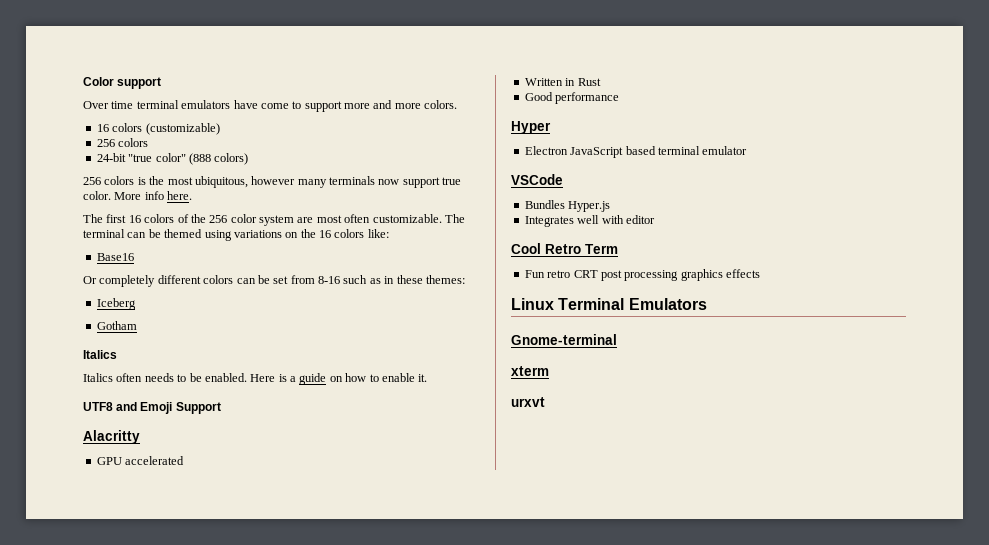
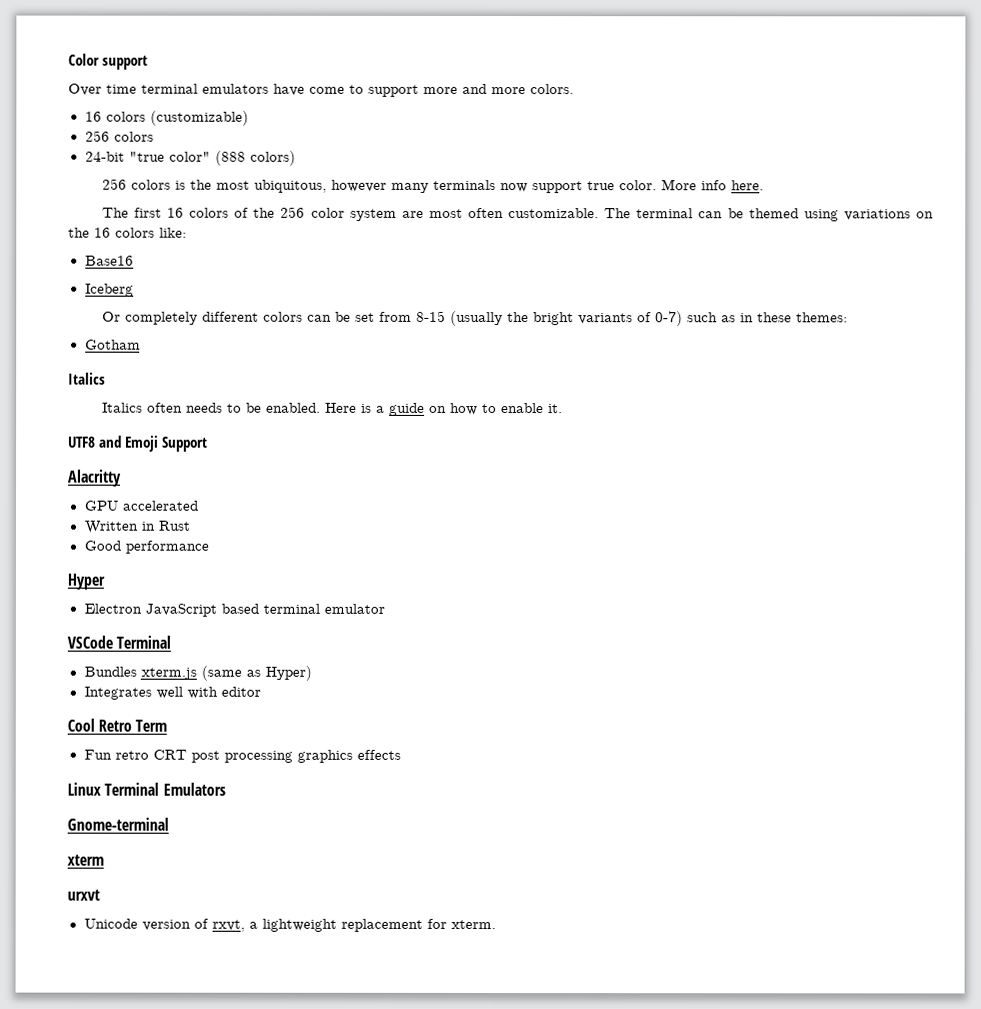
+ Iceberg
- Or completely different colors can be set from 8-16 such as in these themes:
+ Or completely different colors can be set from 8-15 (usually the bright variants of 0-7) such as in these themes:
- Iceberg
- VSCode
+ VSCode Terminal
- Bundles Hyper.js
+ Bundles xterm.js (same as Hyper)
+ Unicode version of rxvt, a lightweight replacement for xterm.

